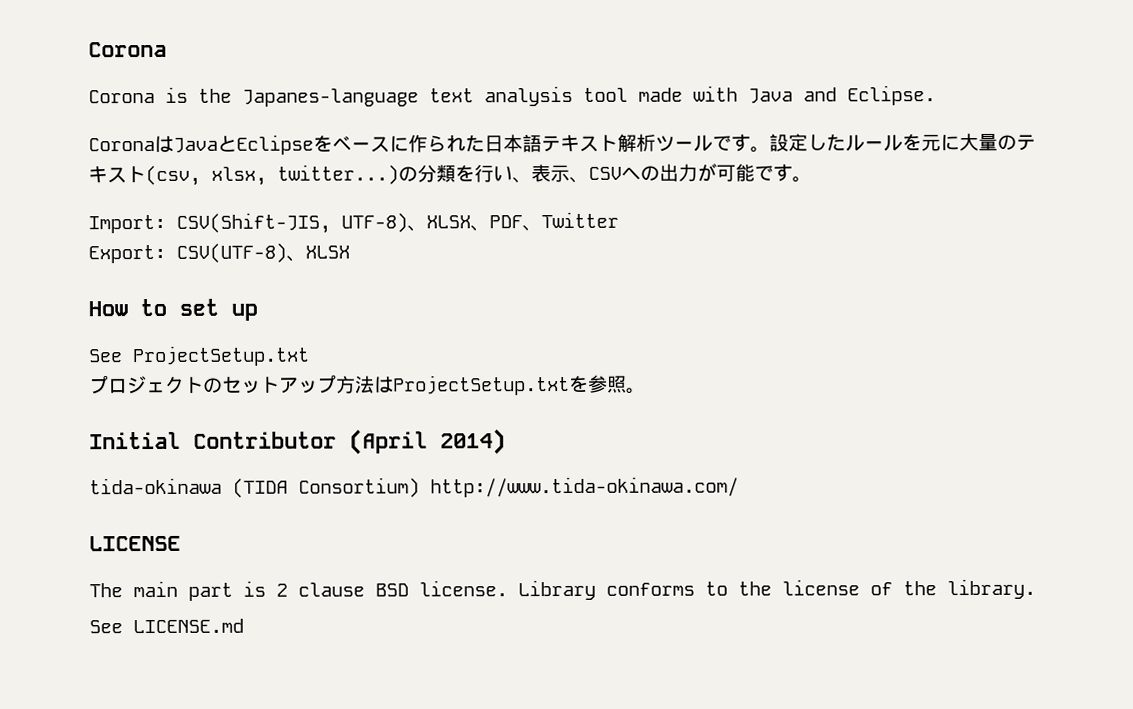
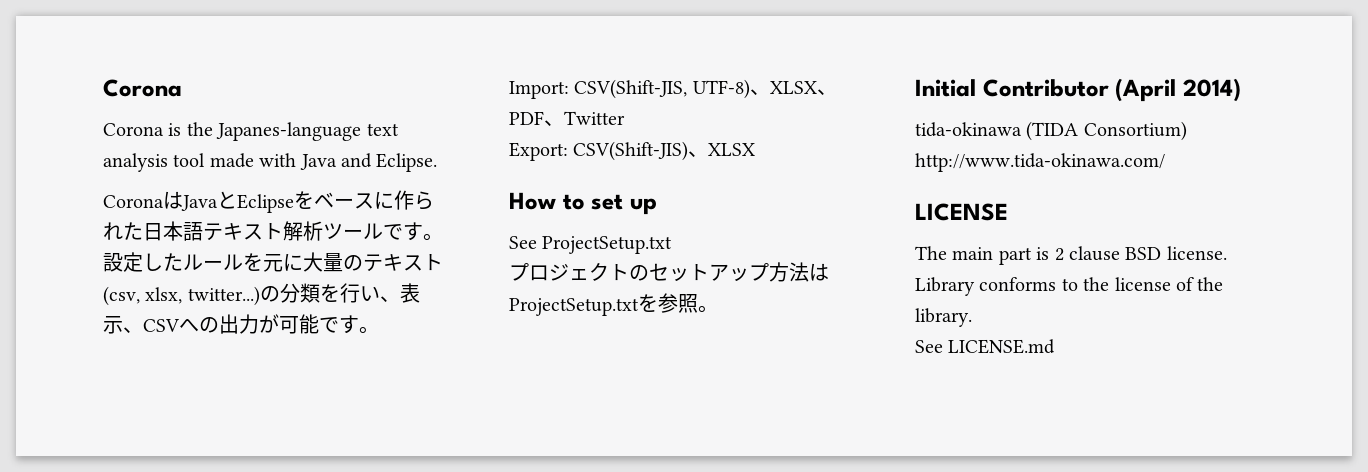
- Export: CSV(UTF-8)、XLSX
+ Export: CSV(Shift-JIS)、XLSX

